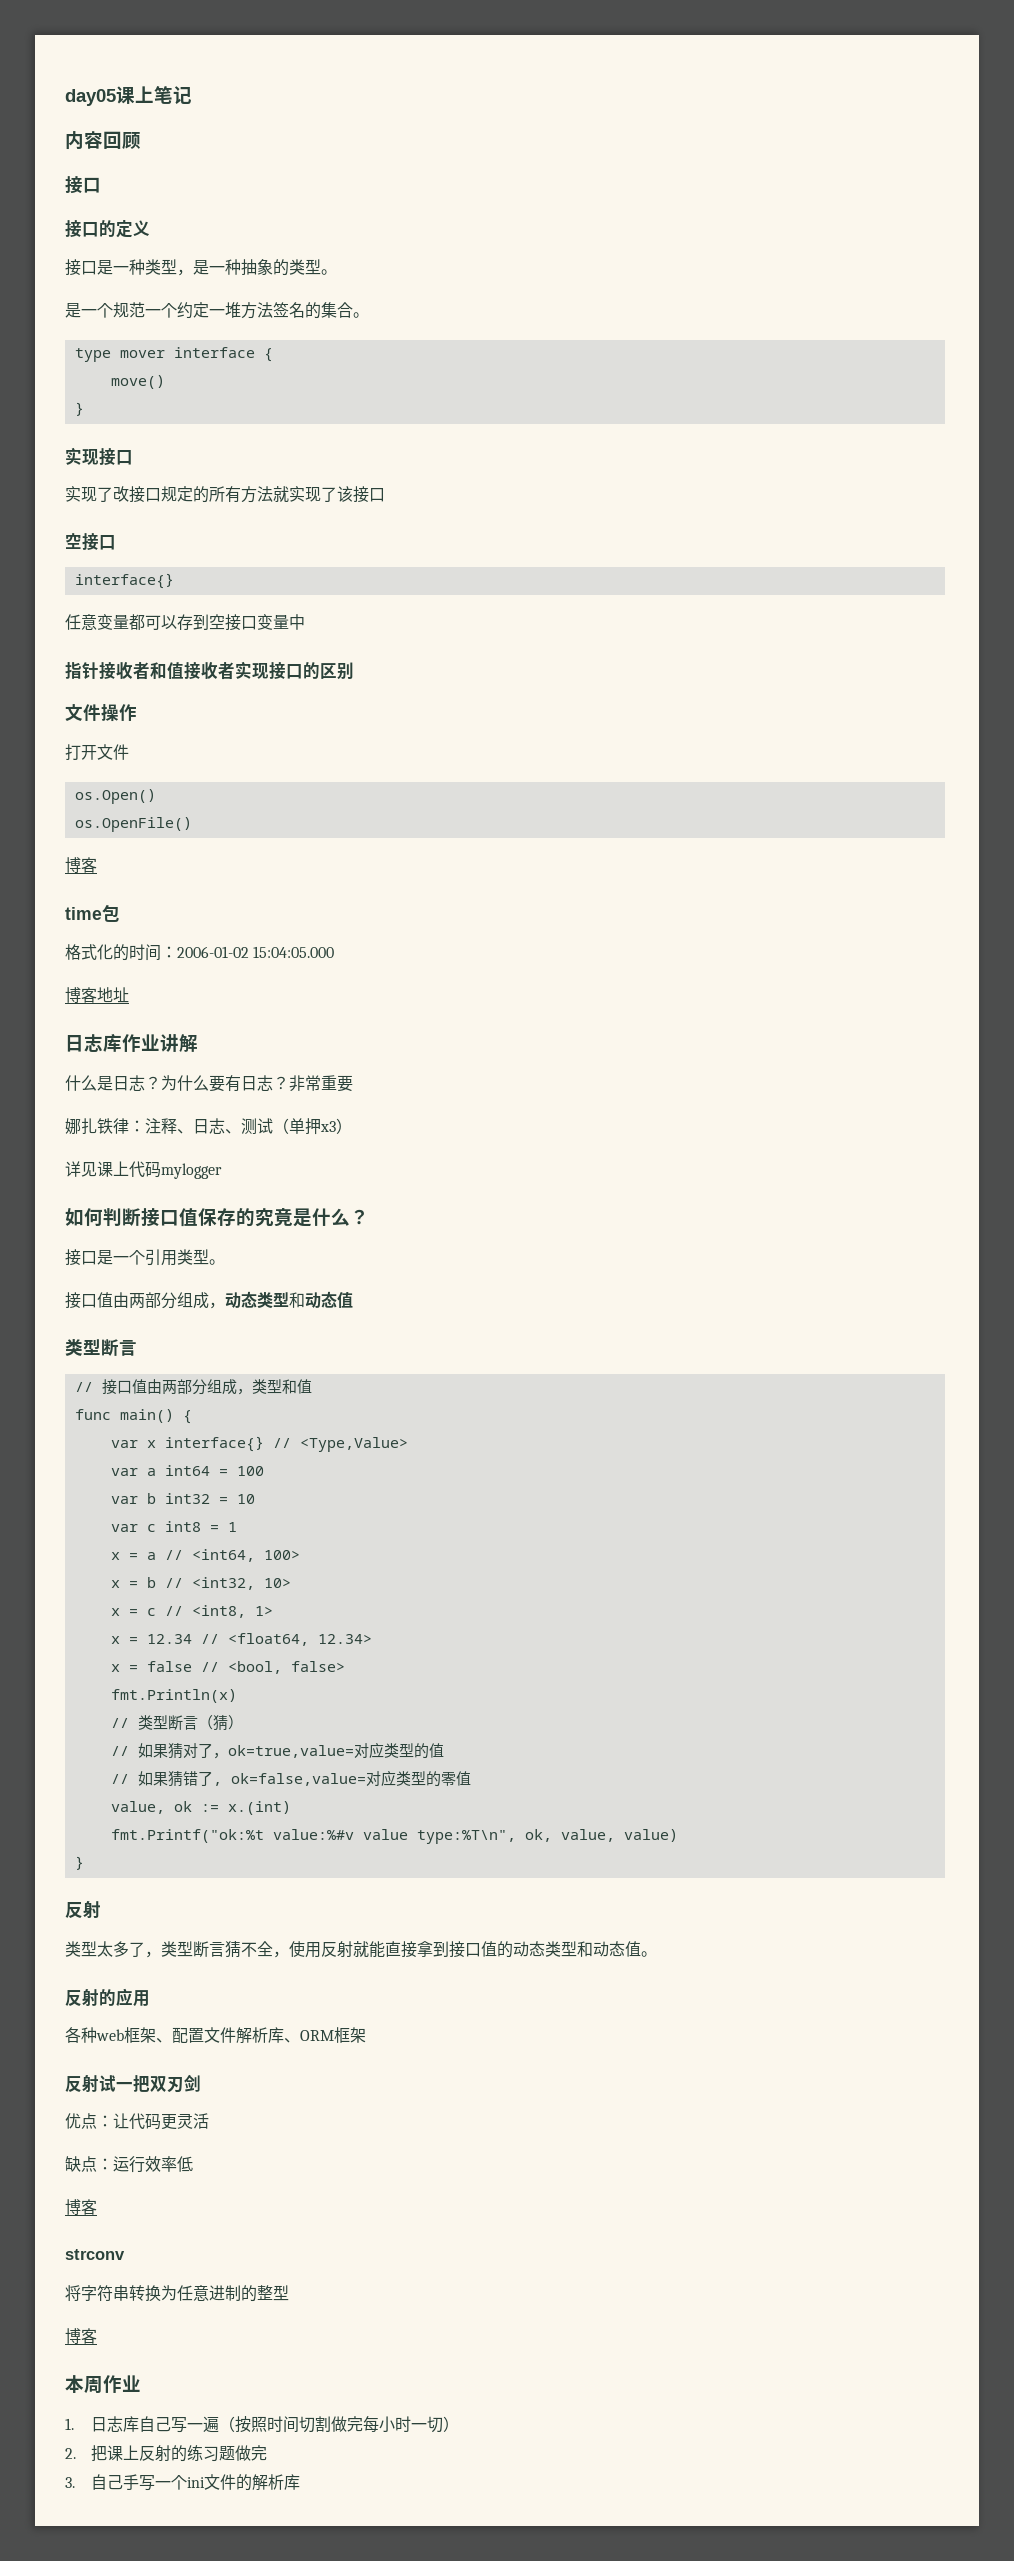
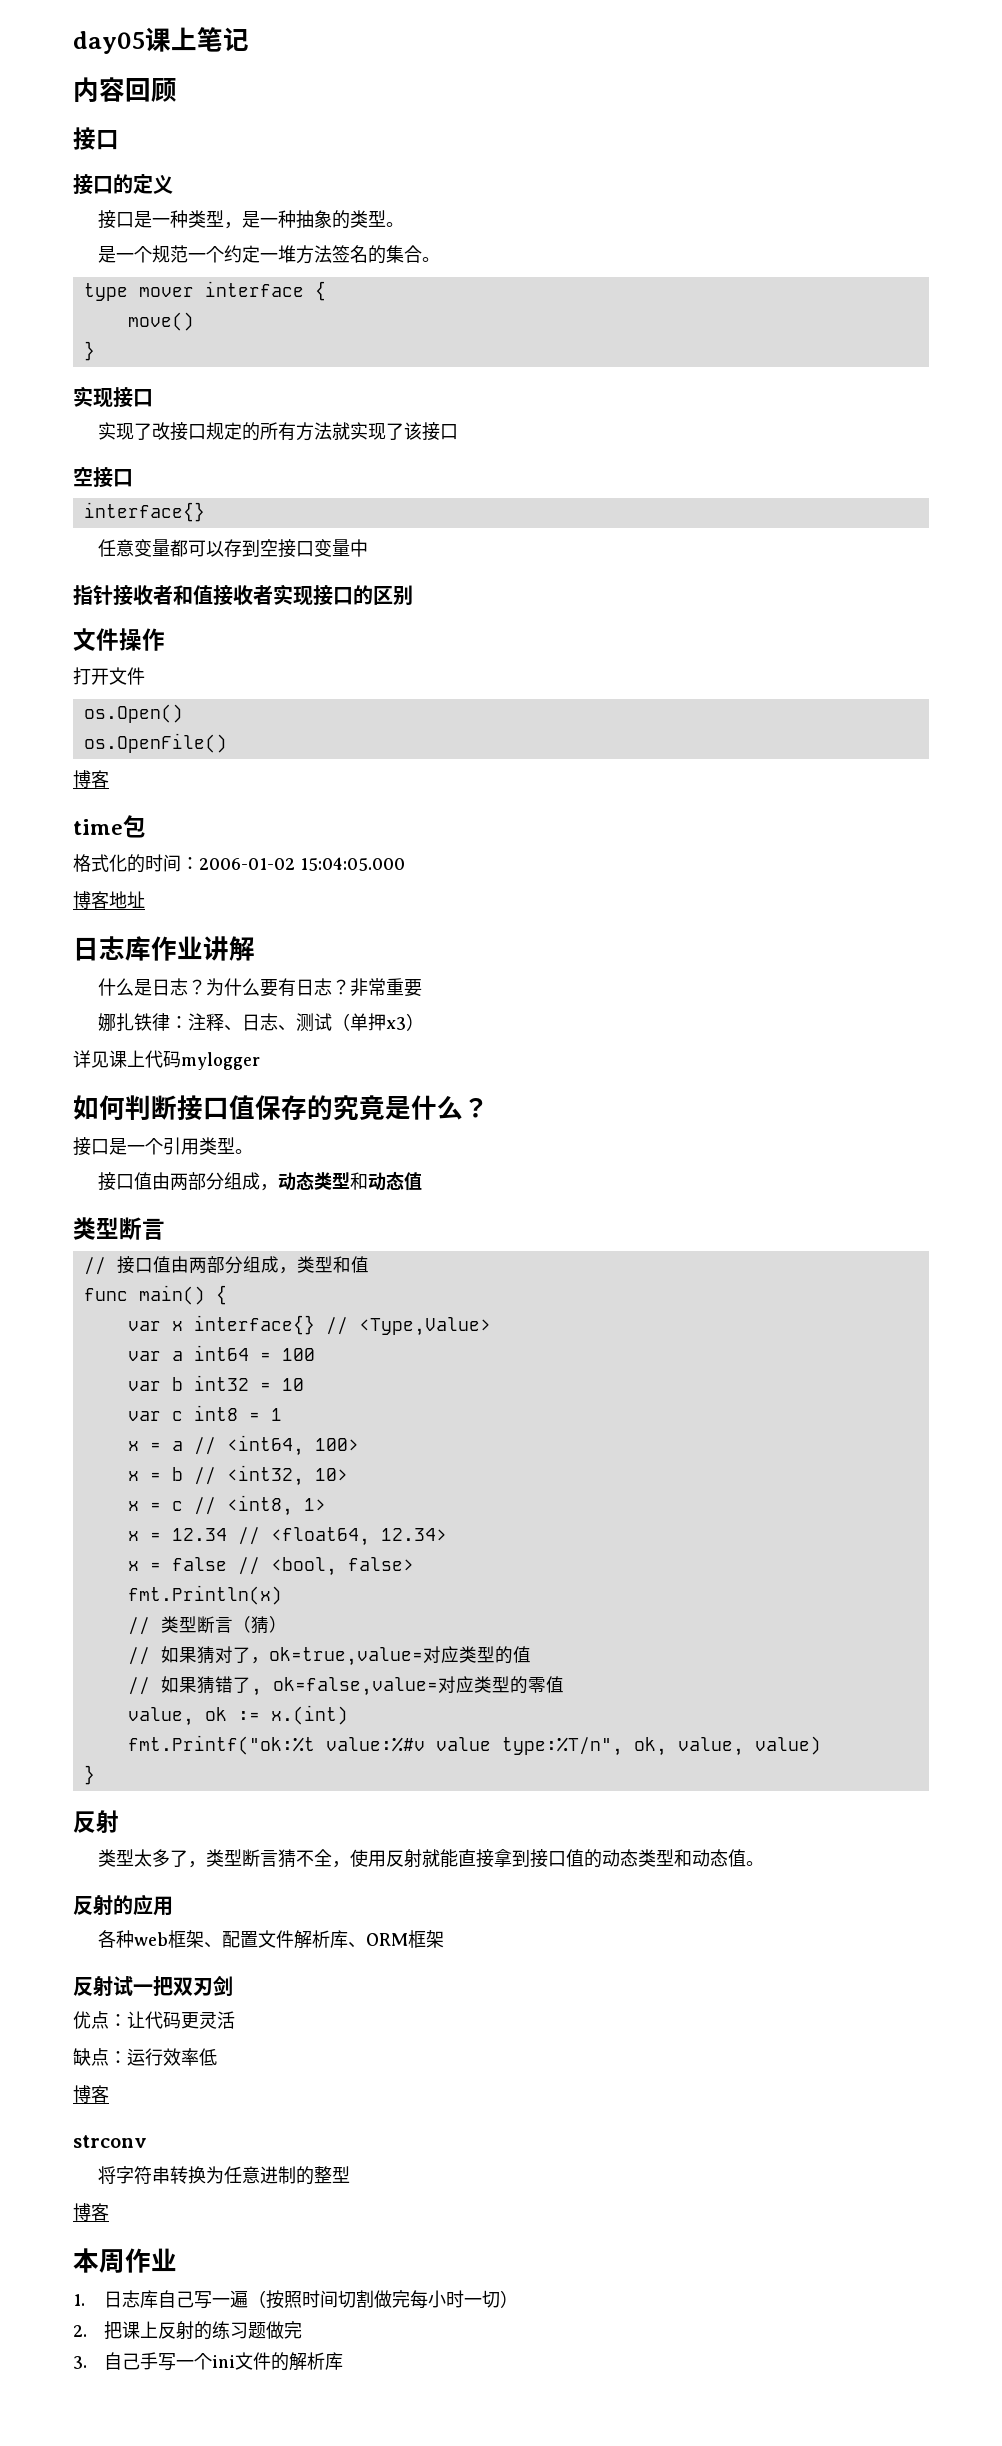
- fmt.Printf("ok:%t value:%#v value type:%T\n", ok, value, value)
+ fmt.Printf("ok:%t value:%#v value type:%T/n", ok, value, value)

